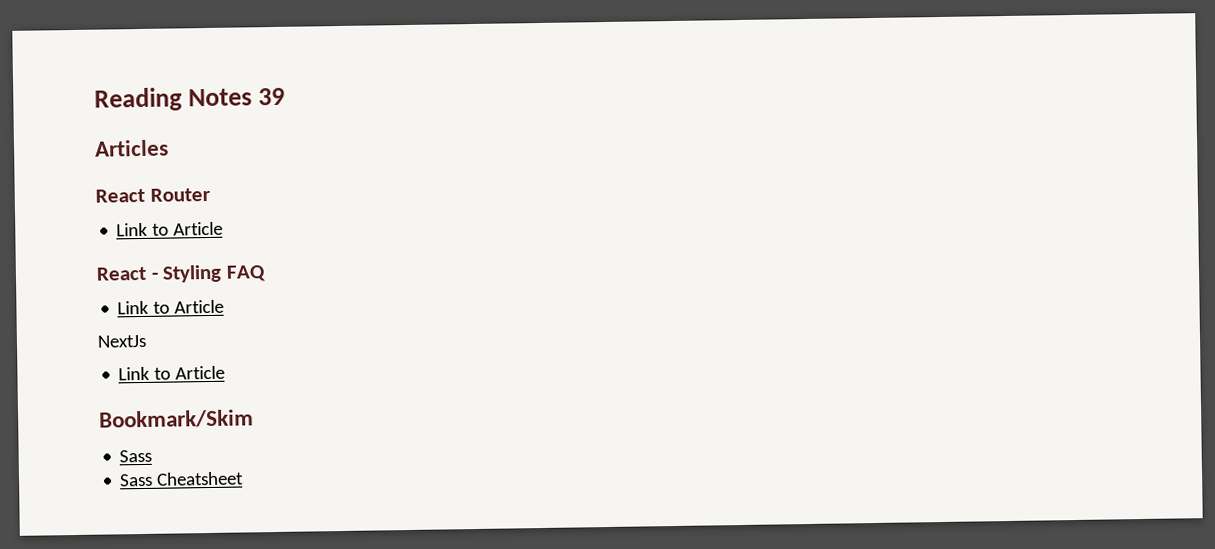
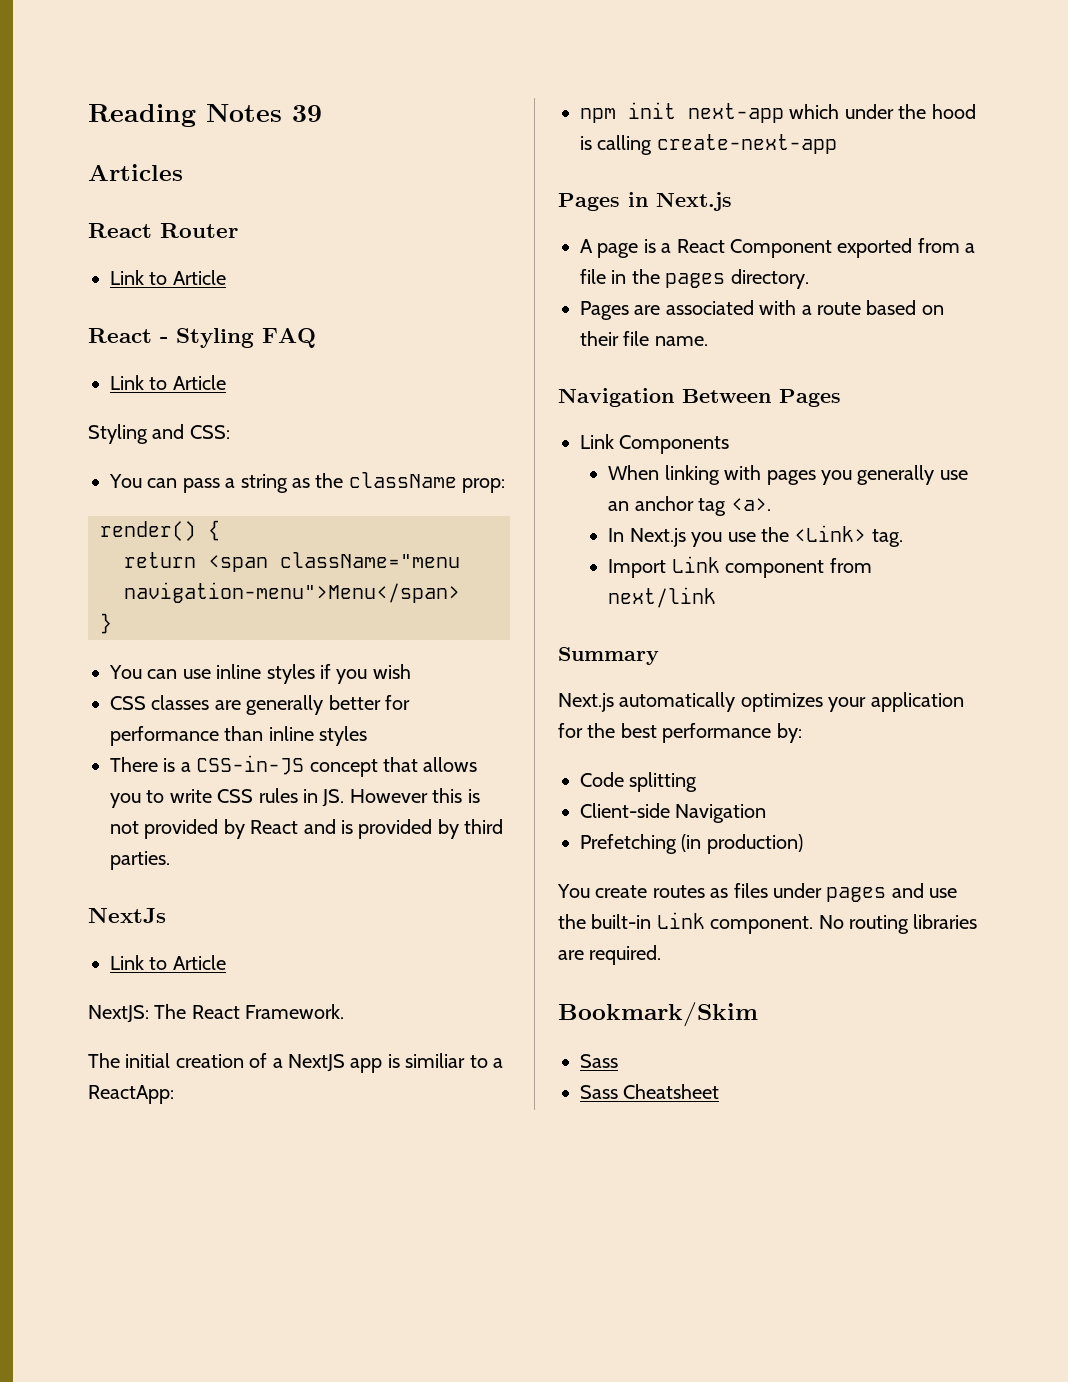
+ Styling and CSS:
+ You can pass a string as the className prop:
+ render() {
+ return <span className="menu navigation-menu">Menu</span>
+ }
+ You can use inline styles if you wish
+ CSS classes are generally better for performance than inline styles
+ There is a CSS-in-JS concept that allows you to write CSS rules in JS. However this is not provided by React and is provided by third parties.
  NextJs
  Link to Article
+ NextJS: The React Framework.
+ The initial creation of a NextJS app is similiar to a ReactApp:
+ npm init next-app which under the hood is calling create-next-app
+ Pages in Next.js
+ A page is a React Component exported from a file in the pages directory.
+ Pages are associated with a route based on their file name.
+ Navigation Between Pages
+ Link Components
+ When linking with pages you generally use an anchor tag <a>.
+ In Next.js you use the <Link> tag.
+ Import Link component from next/link
+ Summary
+ Next.js automatically optimizes your application for the best performance by:
+ Code splitting
+ Client-side Navigation
+ Prefetching (in production)
+ You create routes as files under pages and use the built-in Link component. No routing libraries are required.

